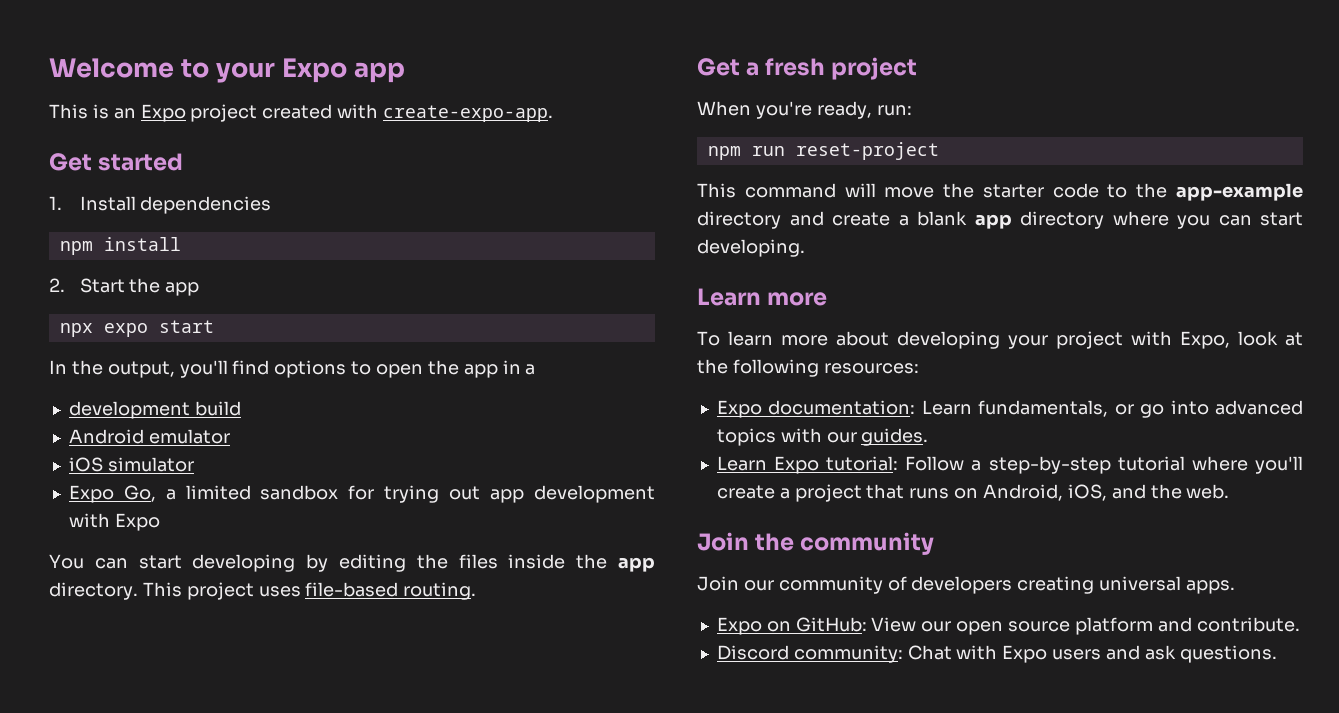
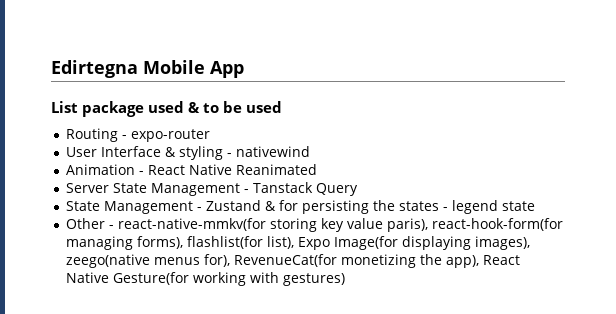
- Welcome to your Expo app
- This is an Expo project created with create-expo-app.
- Get started
- 1. Install dependencies
- npm install
- 2. Start the app
- npx expo start
- In the output, you'll find options to open the app in a
- development build
- Android emulator
- iOS simulator
- Expo Go, a limited sandbox for trying out app development with Expo
- You can start developing by editing the files inside the app directory. This project uses file-based routing.
- Get a fresh project
- When you're ready, run:
- npm run reset-project
- This command will move the starter code to the app-example directory and create a blank app directory where you can start developing.
- Learn more
- To learn more about developing your project with Expo, look at the following resources:
- Expo documentation: Learn fundamentals, or go into advanced topics with our guides.
- Learn Expo tutorial: Follow a step-by-step tutorial where you'll create a project that runs on Android, iOS, and the web.
- Join the community
- Join our community of developers creating universal apps.
- Expo on GitHub: View our open source platform and contribute.
- Discord community: Chat with Expo users and ask questions.
+ Edirtegna Mobile App
+ List package used & to be used
+ Routing - expo-router
+ User Interface & styling - nativewind
+ Animation - React Native Reanimated
+ Server State Management - Tanstack Query
+ State Management - Zustand & for persisting the states - legend state
+ Other - react-native-mmkv(for storing key value paris), react-hook-form(for managing forms), flashlist(for list), Expo Image(for displaying images), zeego(native menus for), RevenueCat(for monetizing the app), React Native Gesture(for working with gestures)

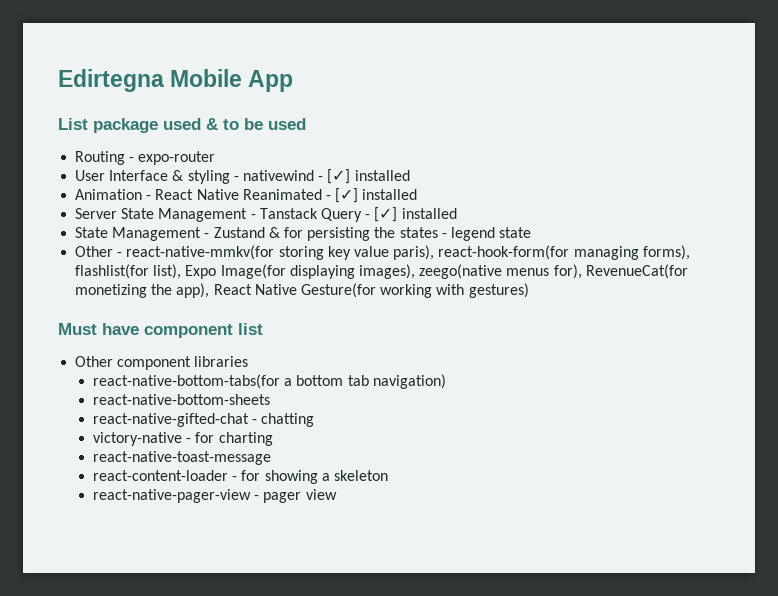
- User Interface & styling - nativewind
+ User Interface & styling - nativewind - [✓] installed
- Animation - React Native Reanimated
+ Animation - React Native Reanimated - [✓] installed
- Server State Management - Tanstack Query
+ Server State Management - Tanstack Query - [✓] installed
+ Must have component list
+ Other component libraries
+ react-native-bottom-tabs(for a bottom tab navigation)
+ react-native-bottom-sheets
+ react-native-gifted-chat - chatting
+ victory-native - for charting
+ react-native-toast-message
+ react-content-loader - for showing a skeleton
+ react-native-pager-view - pager view

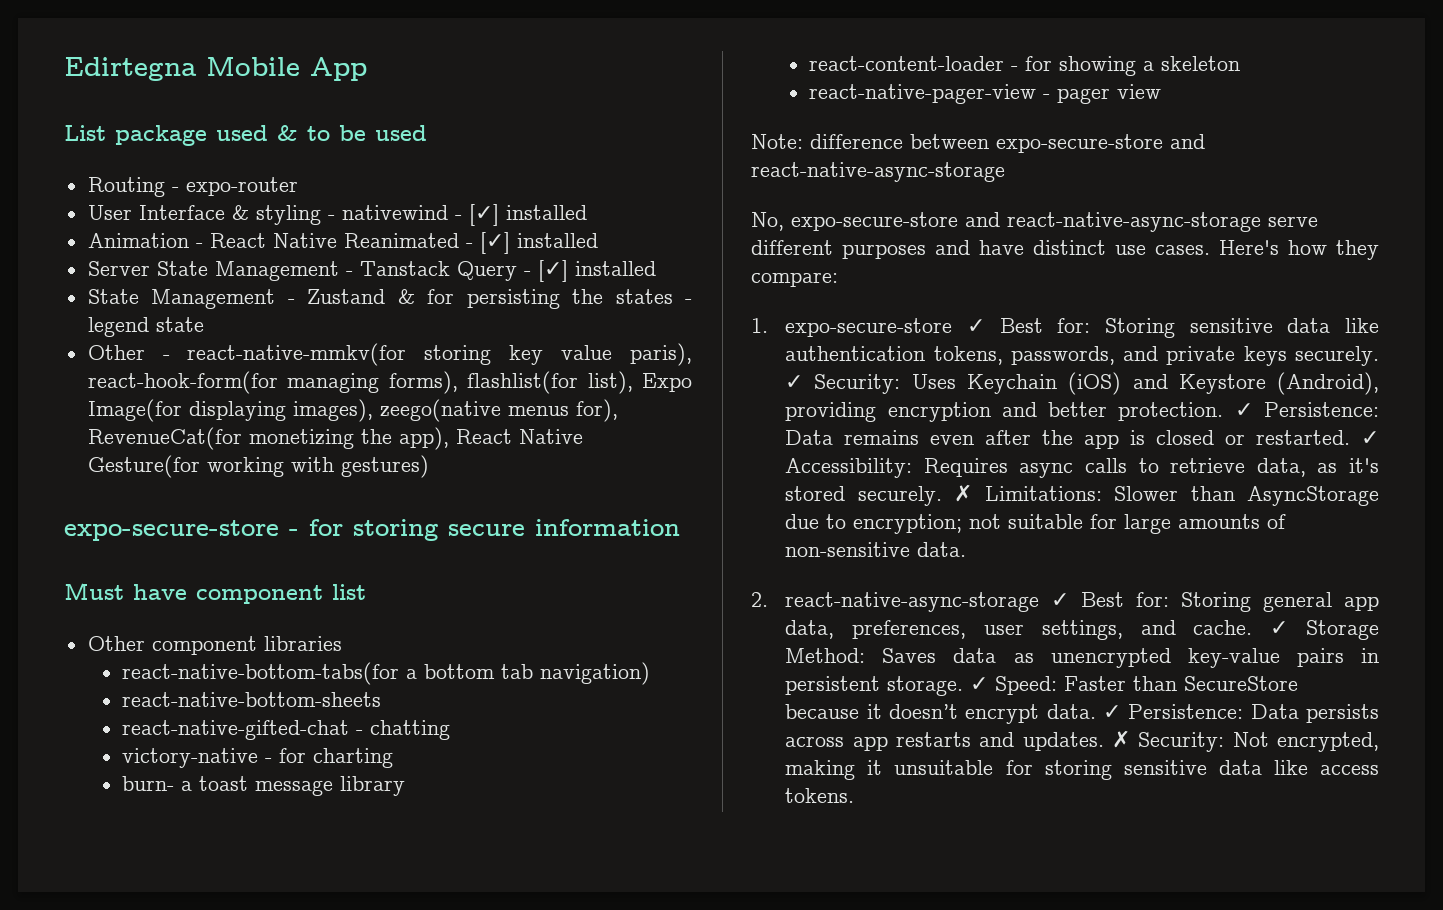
+ expo-secure-store - for storing secure information
- react-native-toast-message
+ burn- a toast message library
+ Note: difference between expo-secure-store and react-native-async-storage
+ No, expo-secure-store and react-native-async-storage serve different purposes and have distinct use cases. Here's how they compare:
+ 1. expo-secure-store ✓ Best for: Storing sensitive data like authentication tokens, passwords, and private keys securely. ✓ Security: Uses Keychain (iOS) and Keystore (Android), providing encryption and better protection. ✓ Persistence: Data remains even after the app is closed or restarted. ✓ Accessibility: Requires async calls to retrieve data, as it's stored securely. ✗ Limitations: Slower than AsyncStorage due to encryption; not suitable for large amounts of non-sensitive data.
+ 2. react-native-async-storage ✓ Best for: Storing general app data, preferences, user settings, and cache. ✓ Storage Method: Saves data as unencrypted key-value pairs in persistent storage. ✓ Speed: Faster than SecureStore because it doesn’t encrypt data. ✓ Persistence: Data persists across app restarts and updates. ✗ Security: Not encrypted, making it unsuitable for storing sensitive data like access tokens.

